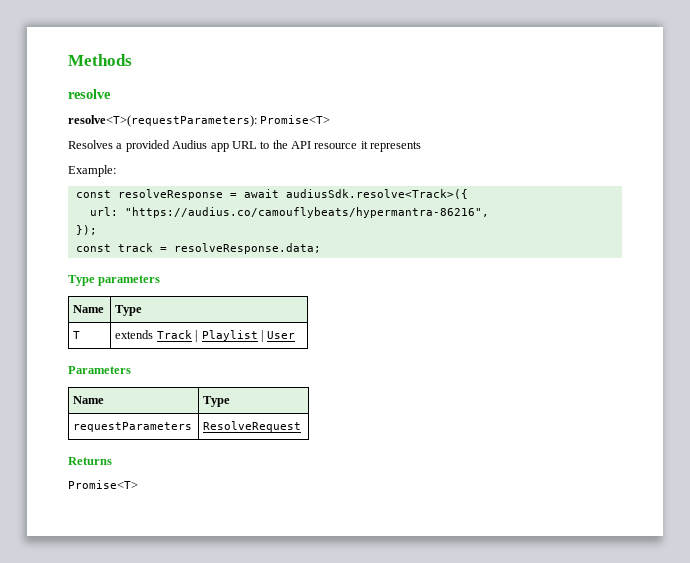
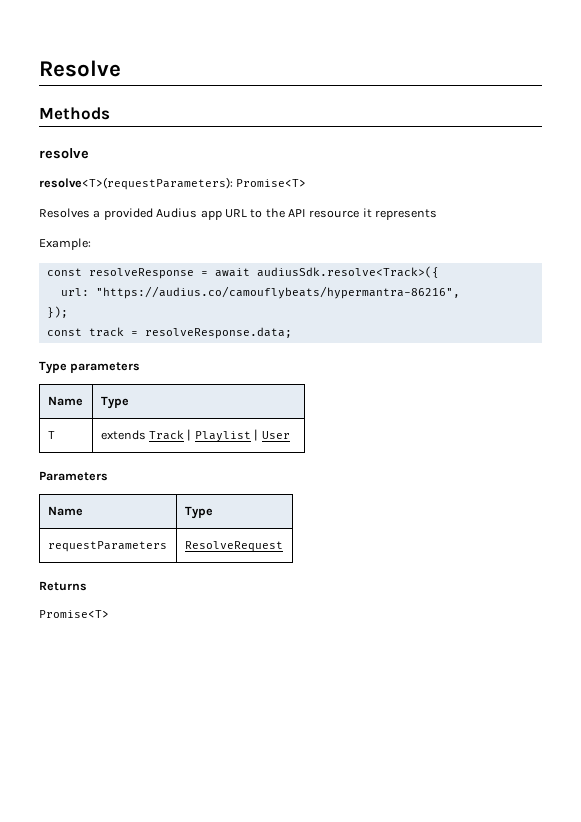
+ Resolve

